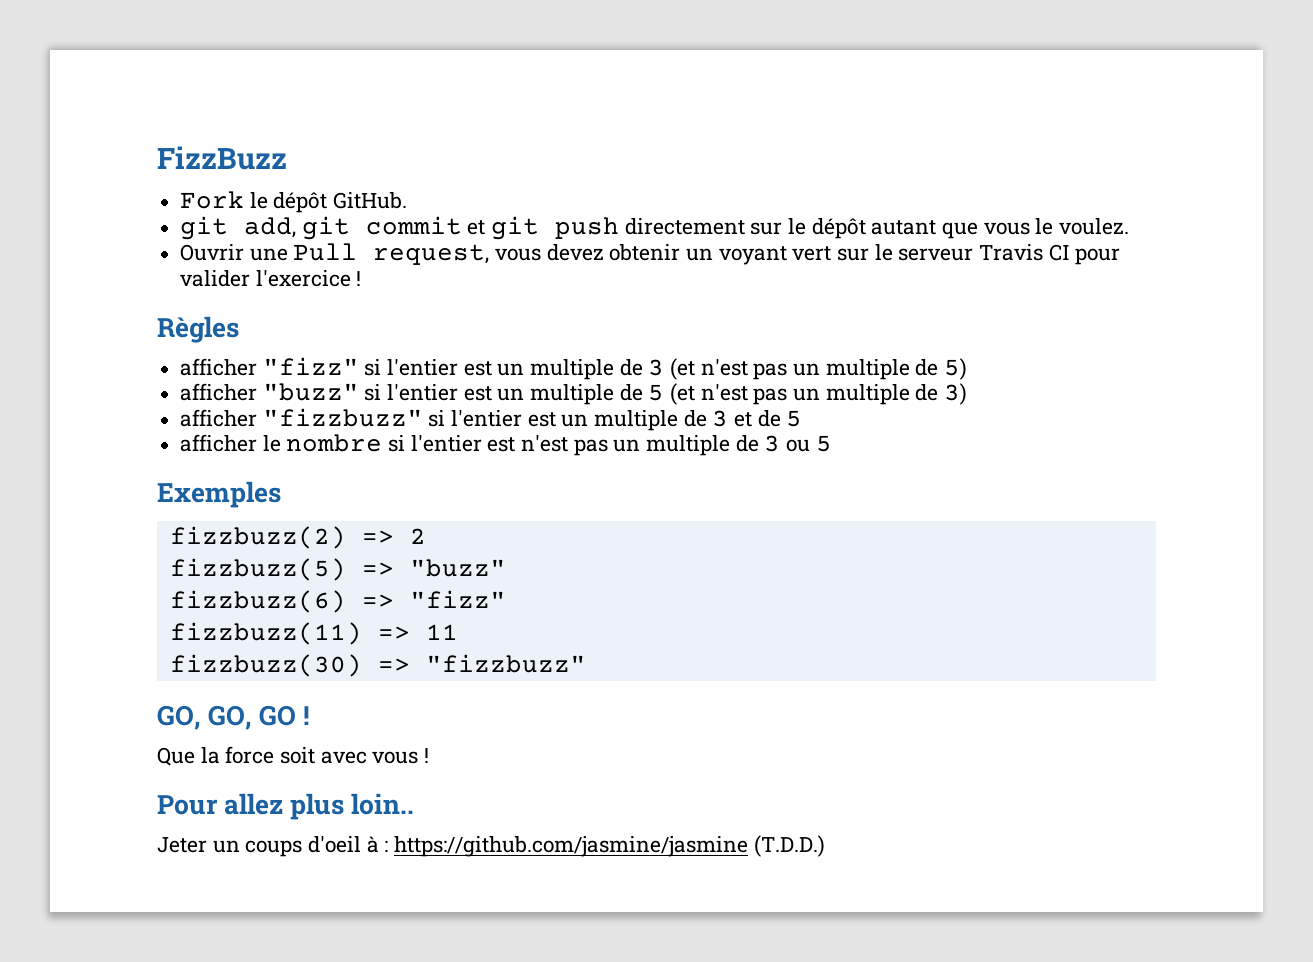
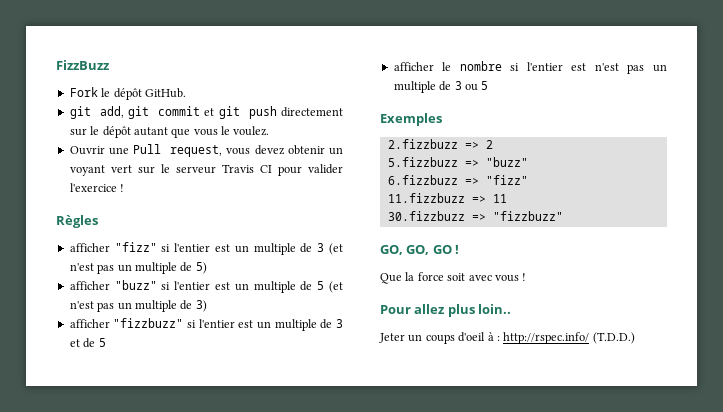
- fizzbuzz(2) => 2
+ 2.fizzbuzz => 2
- fizzbuzz(5) => "buzz"
+ 5.fizzbuzz => "buzz"
- fizzbuzz(6) => "fizz"
+ 6.fizzbuzz => "fizz"
- fizzbuzz(11) => 11
+ 11.fizzbuzz => 11
- fizzbuzz(30) => "fizzbuzz"
+ 30.fizzbuzz => "fizzbuzz"
- Jeter un coups d'oeil à : https://github.com/jasmine/jasmine (T.D.D.)
+ Jeter un coups d'oeil à : http://rspec.info/ (T.D.D.)

